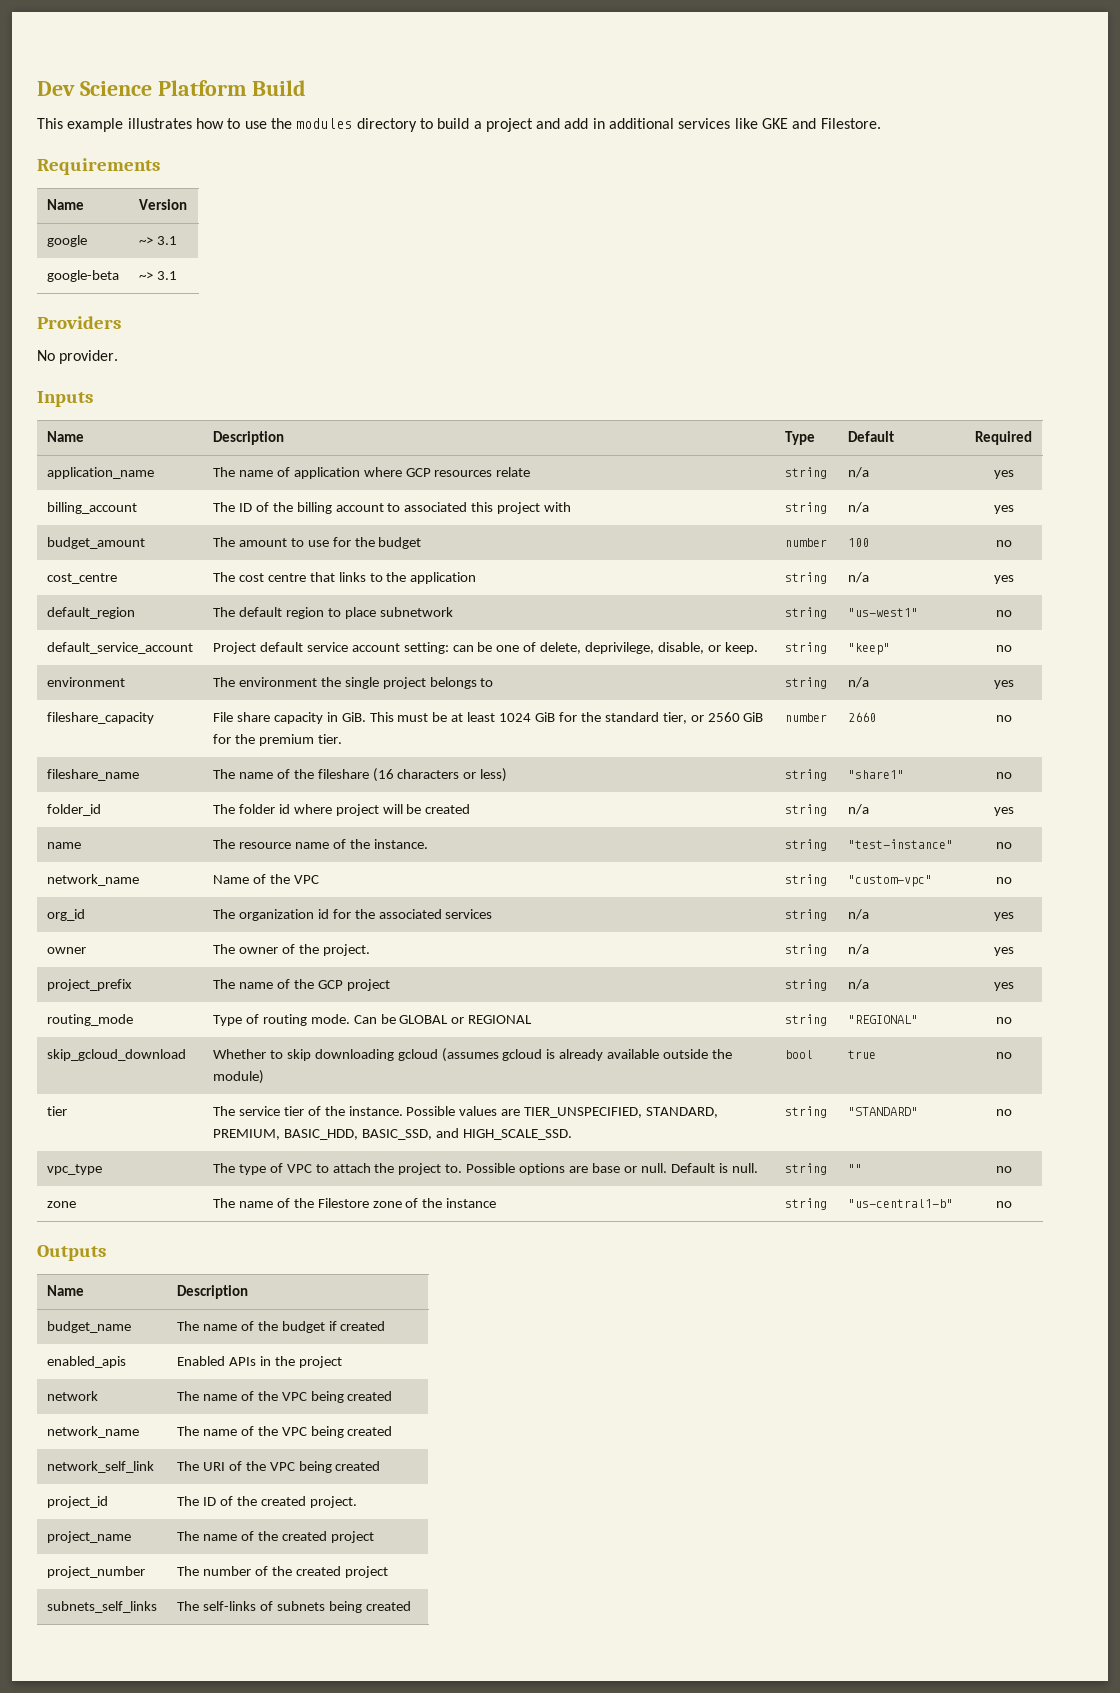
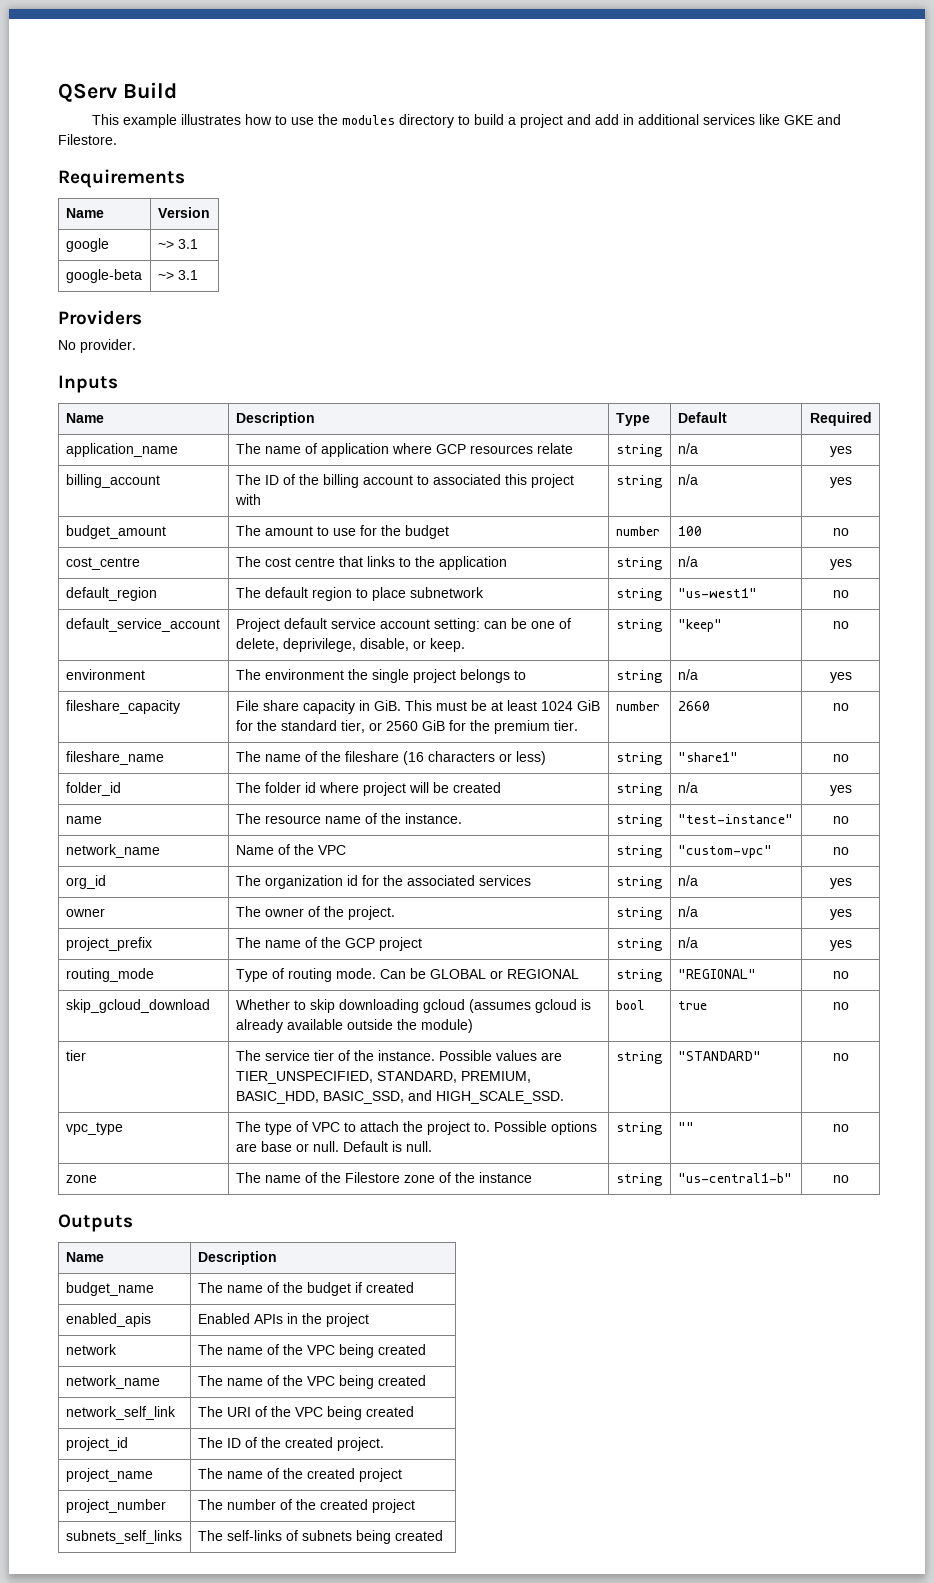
- Dev Science Platform Build
+ QServ Build

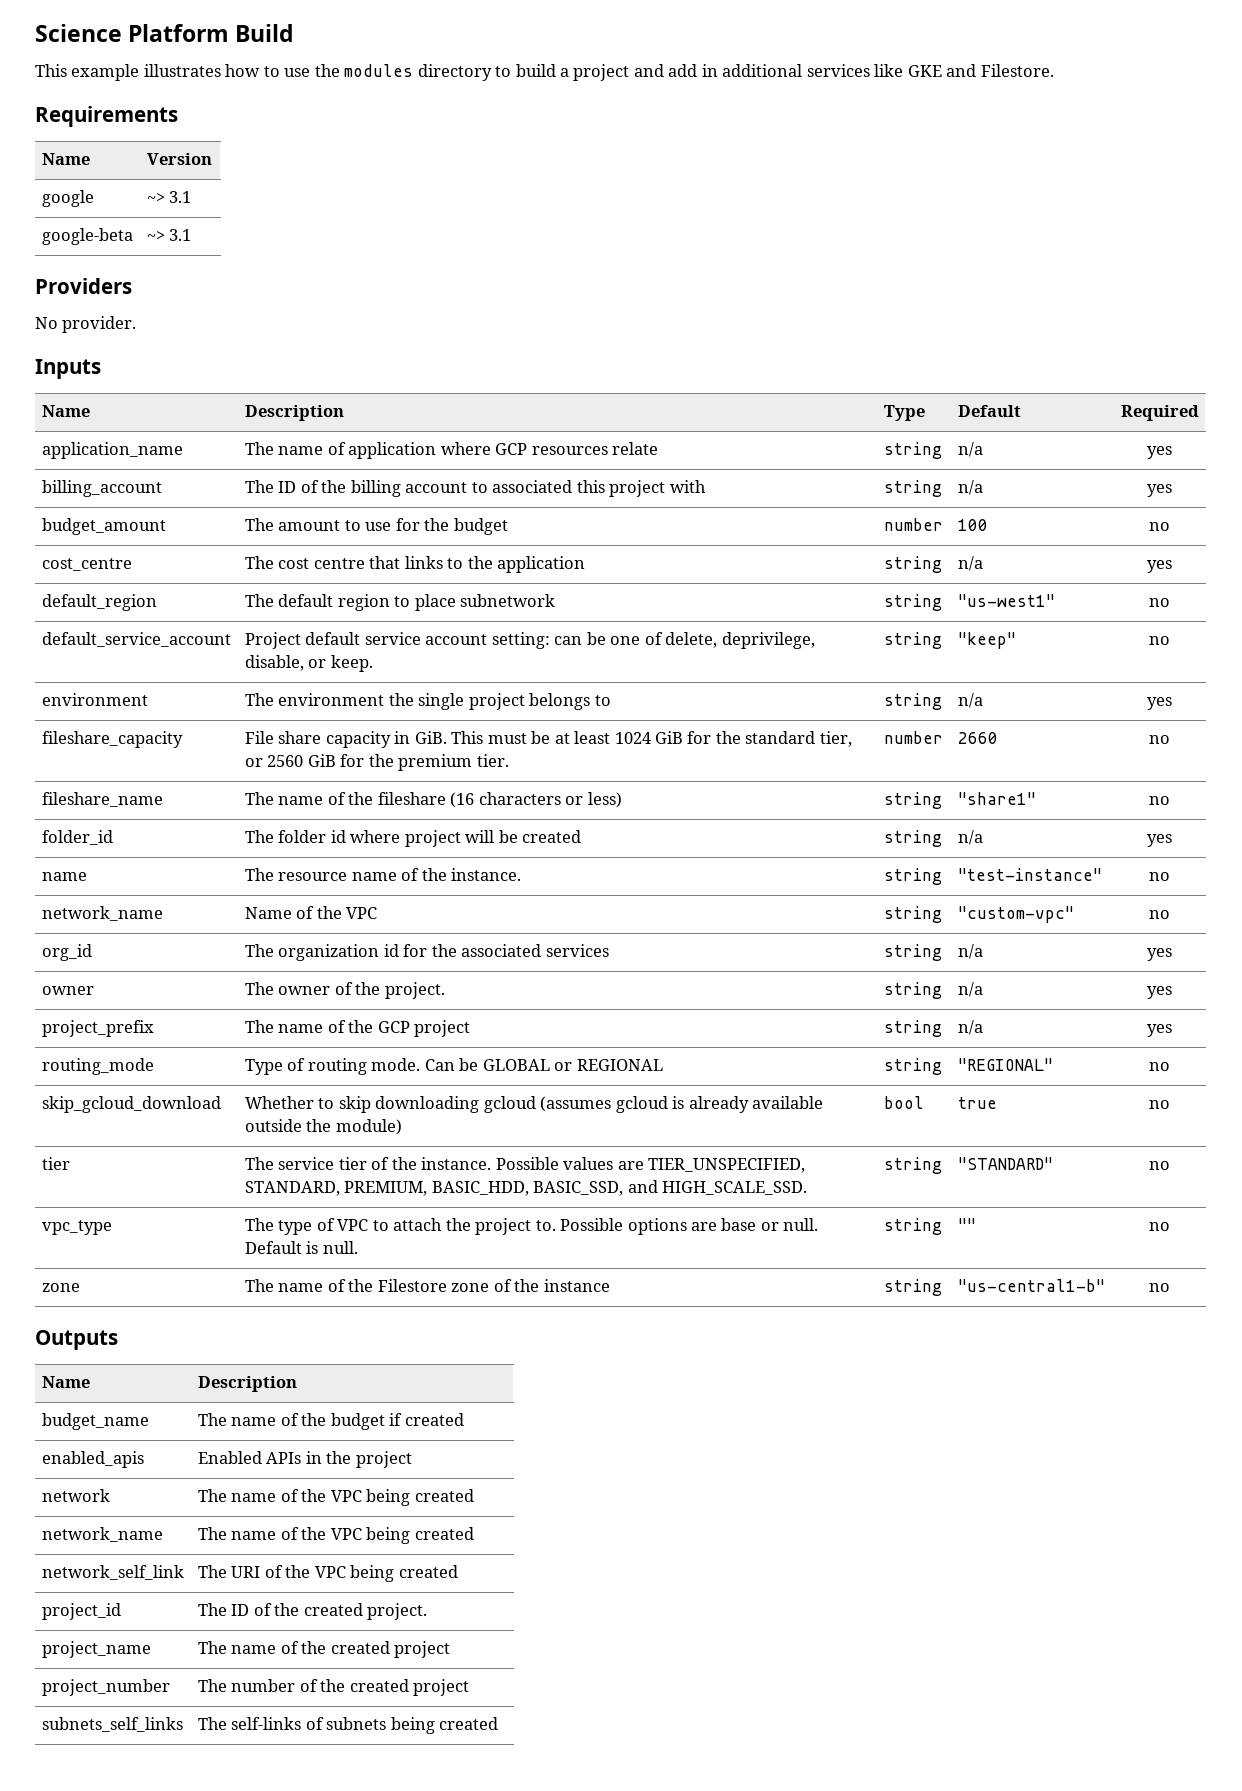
- QServ Build
+ Science Platform Build

